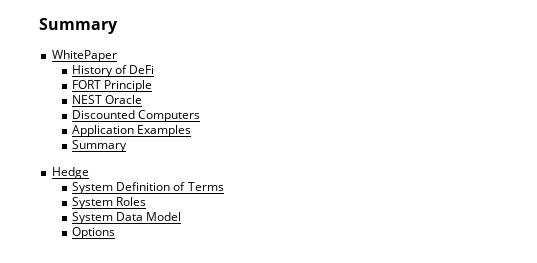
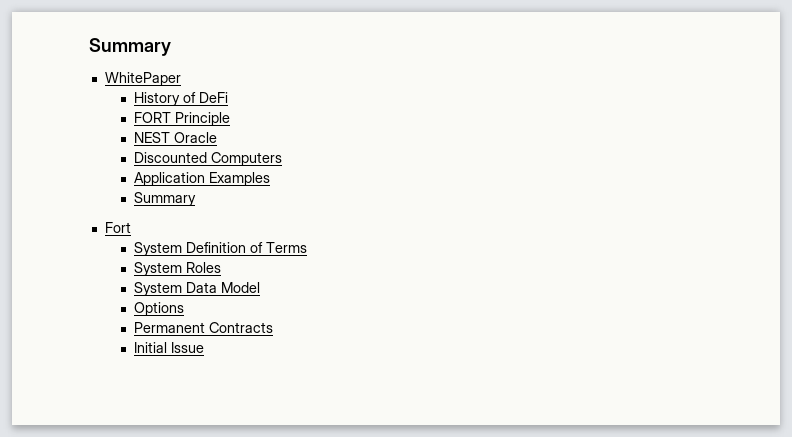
- Hedge
+ Fort
+ Permanent Contracts
+ Initial Issue

